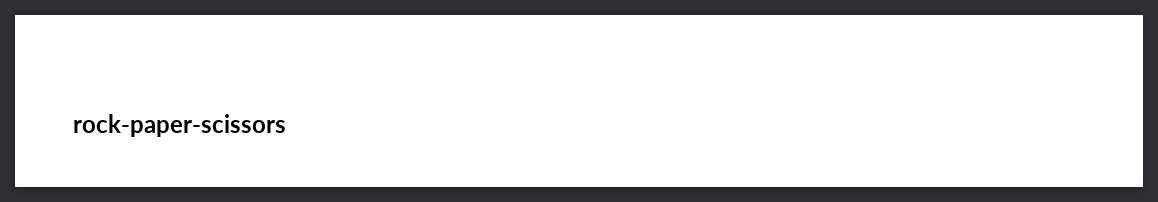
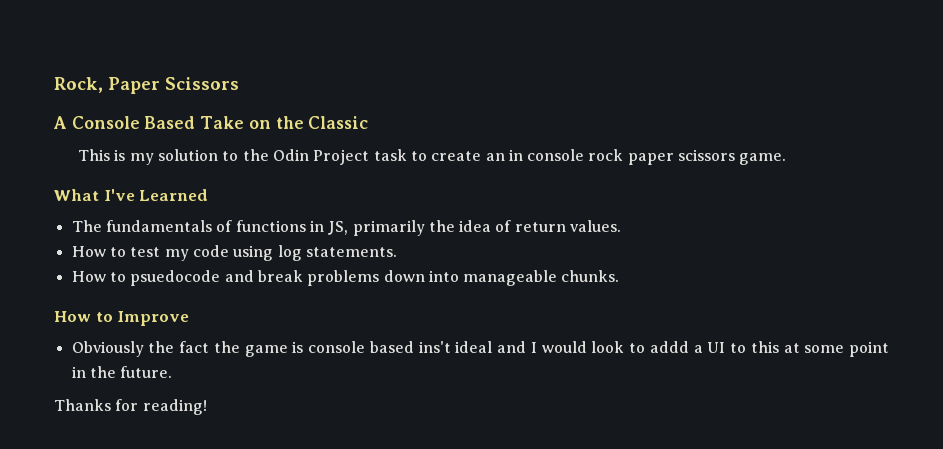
- rock-paper-scissors
+ Rock, Paper Scissors
+ A Console Based Take on the Classic
+ This is my solution to the Odin Project task to create an in console rock paper scissors game.
+ What I've Learned
+ The fundamentals of functions in JS, primarily the idea of return values.
+ How to test my code using log statements.
+ How to psuedocode and break problems down into manageable chunks.
+ How to Improve
+ Obviously the fact the game is console based ins't ideal and I would look to addd a UI to this at some point in the future.
+ Thanks for reading!

